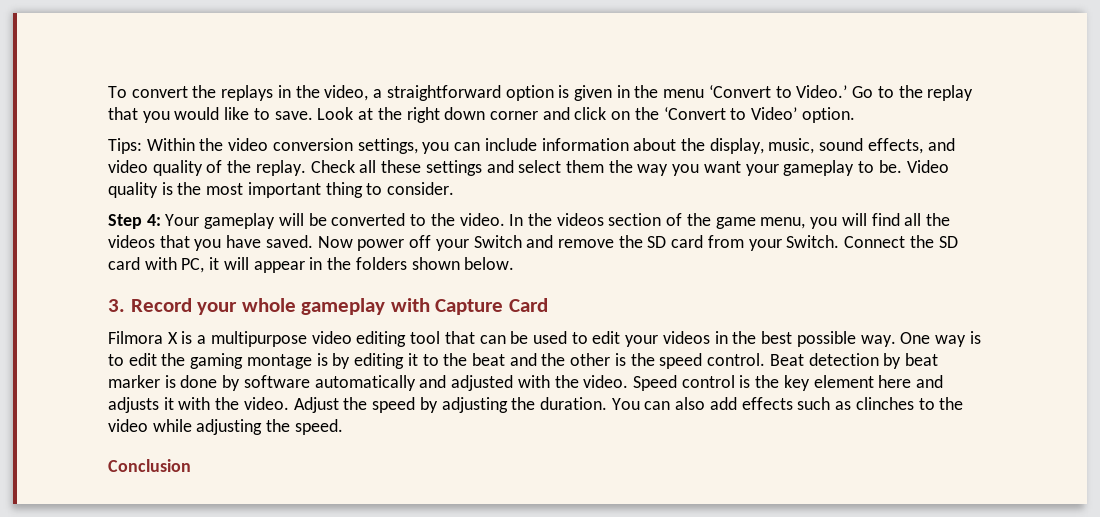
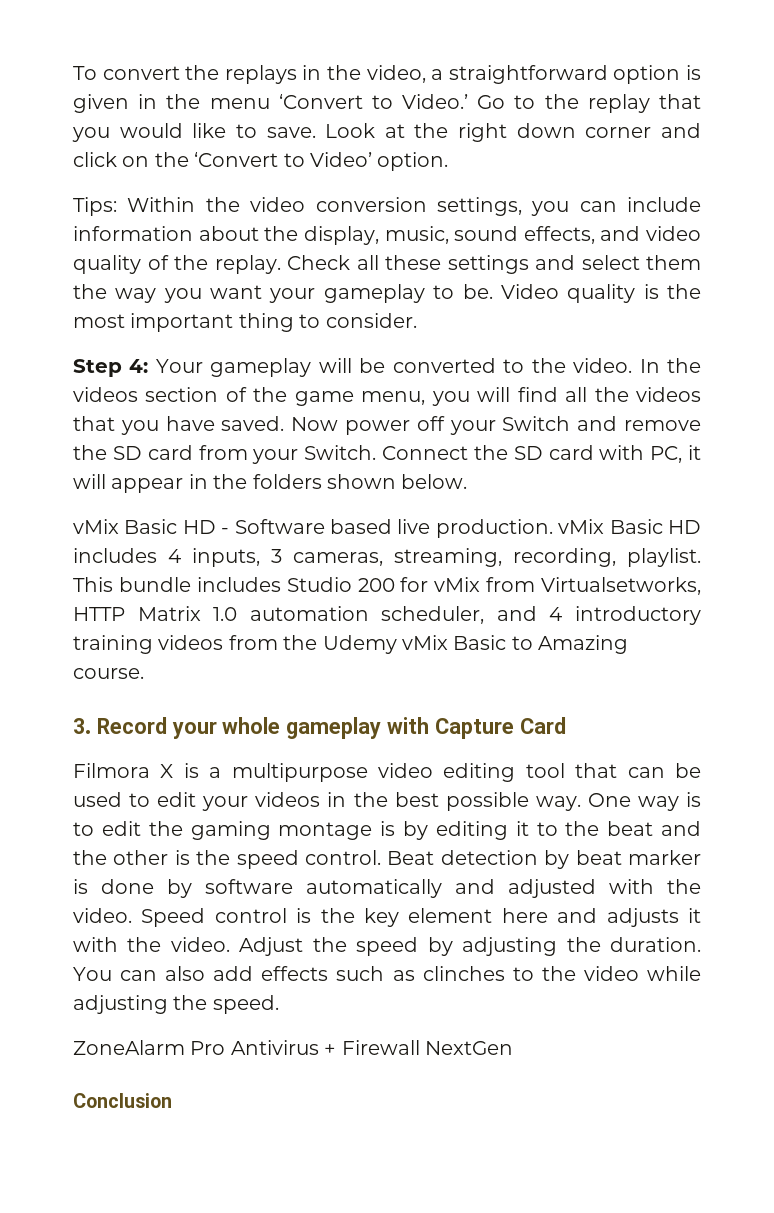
+ vMix Basic HD - Software based live production. vMix Basic HD includes 4 inputs, 3 cameras, streaming, recording, playlist. This bundle includes Studio 200 for vMix from Virtualsetworks, HTTP Matrix 1.0 automation scheduler, and 4 introductory training videos from the Udemy vMix Basic to Amazing course.
+ ZoneAlarm Pro Antivirus + Firewall NextGen

